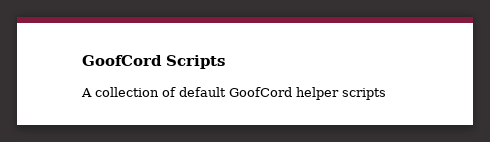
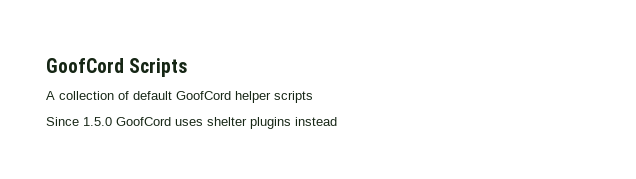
+ Since 1.5.0 GoofCord uses shelter plugins instead

